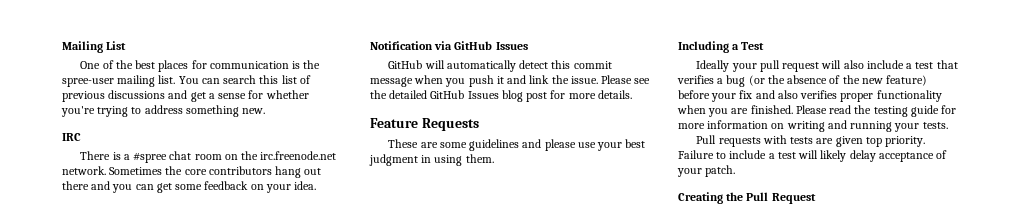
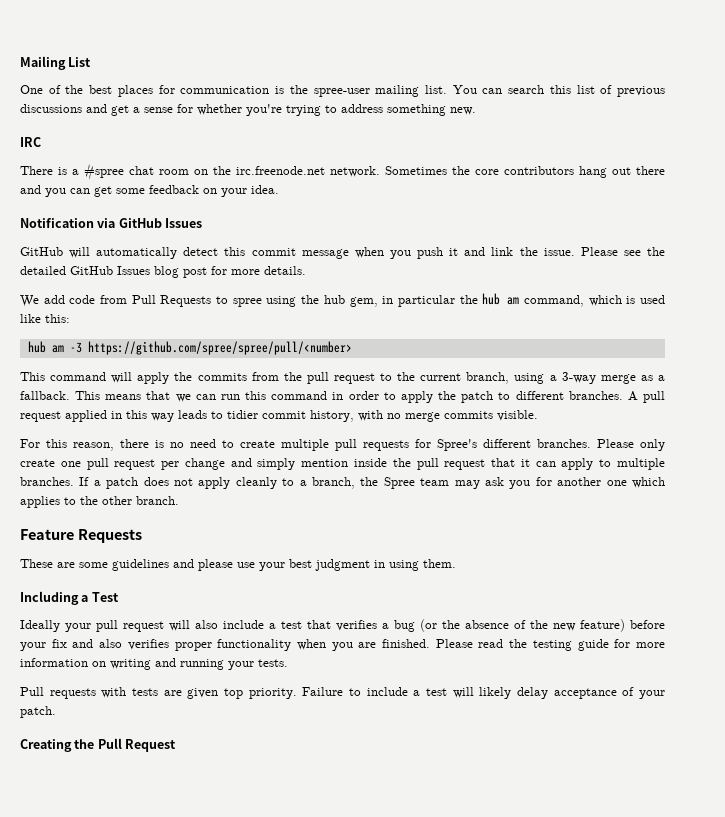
+ We add code from Pull Requests to spree using the hub gem, in particular the hub am command, which is used like this:
+ hub am -3 https://github.com/spree/spree/pull/<number>
+ This command will apply the commits from the pull request to the current branch, using a 3-way merge as a fallback. This means that we can run this command in order to apply the patch to different branches. A pull request applied in this way leads to tidier commit history, with no merge commits visible.
+ For this reason, there is no need to create multiple pull requests for Spree's different branches. Please only create one pull request per change and simply mention inside the pull request that it can apply to multiple branches. If a patch does not apply cleanly to a branch, the Spree team may ask you for another one which applies to the other branch.

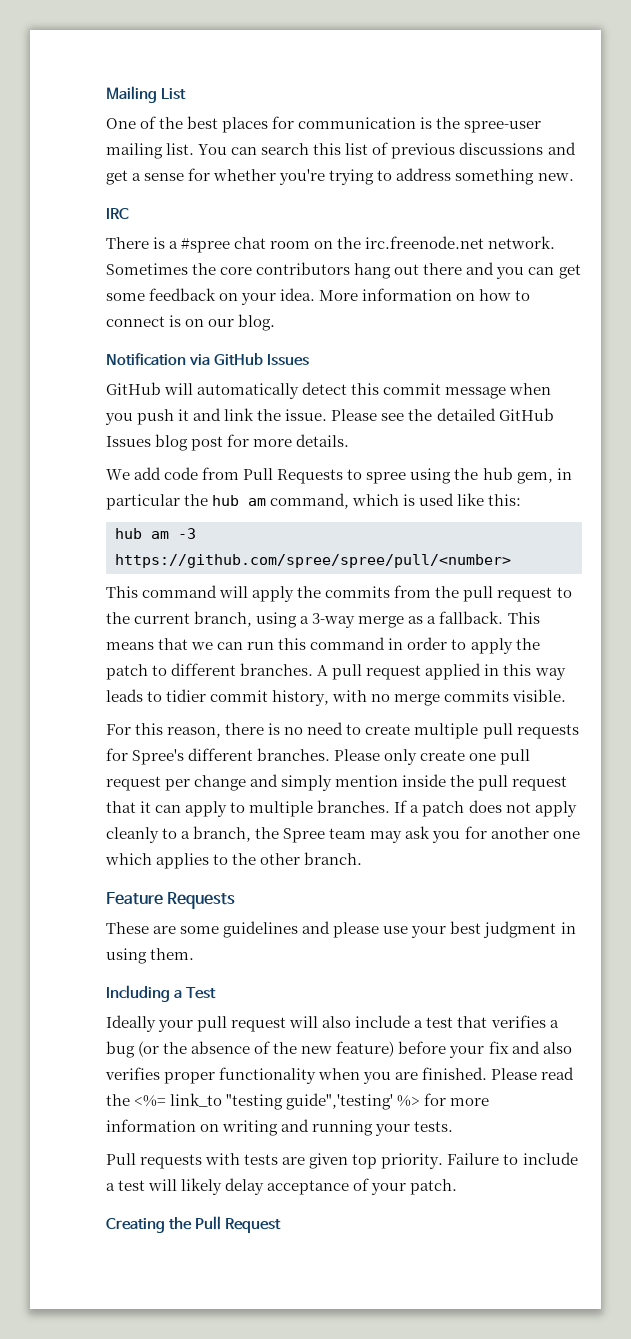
+ More information on how to connect is on our blog.
- Please read the testing guide for more information on writing and running your tests.
+ Please read the <%= link_to "testing guide",'testing' %> for more information on writing and running your tests.

